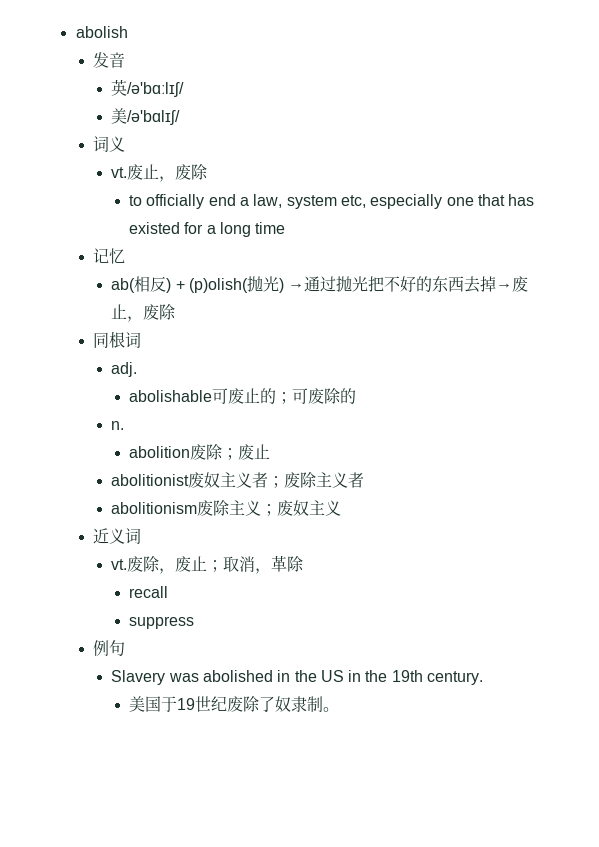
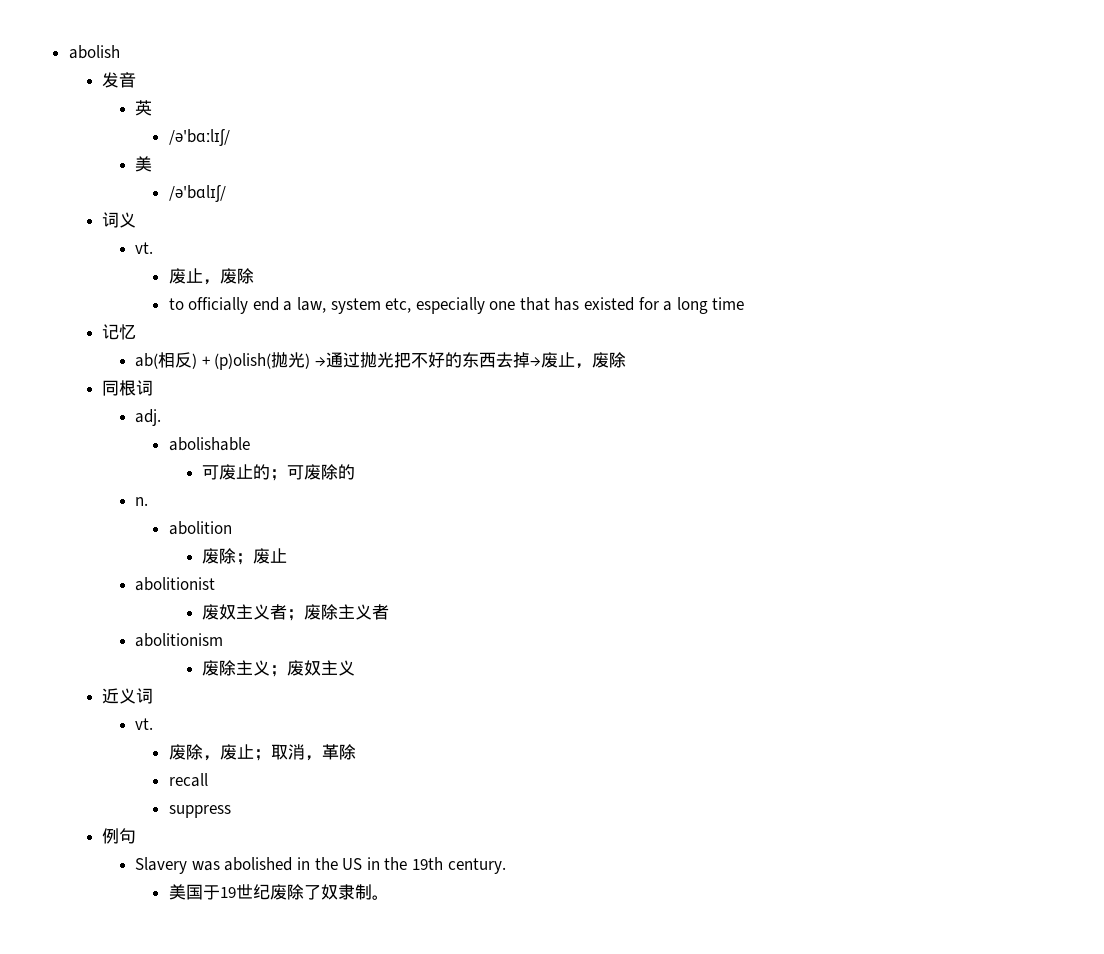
- 英/ə'bɑːlɪʃ/
- 美/ə'bɑlɪʃ/
+ 英
+ /ə'bɑːlɪʃ/
+ 美
+ /ə'bɑlɪʃ/
  词义
- vt.废止，废除
+ vt.
+ 废止，废除
- abolishable可废止的；可废除的
+ abolishable
+ 可废止的；可废除的
- abolition废除；废止
+ abolition
+ 废除；废止
- abolitionist废奴主义者；废除主义者
+ abolitionist
+ 废奴主义者；废除主义者
- abolitionism废除主义；废奴主义
+ abolitionism
+ 废除主义；废奴主义
  近义词
- vt.废除，废止；取消，革除
+ vt.
+ 废除，废止；取消，革除

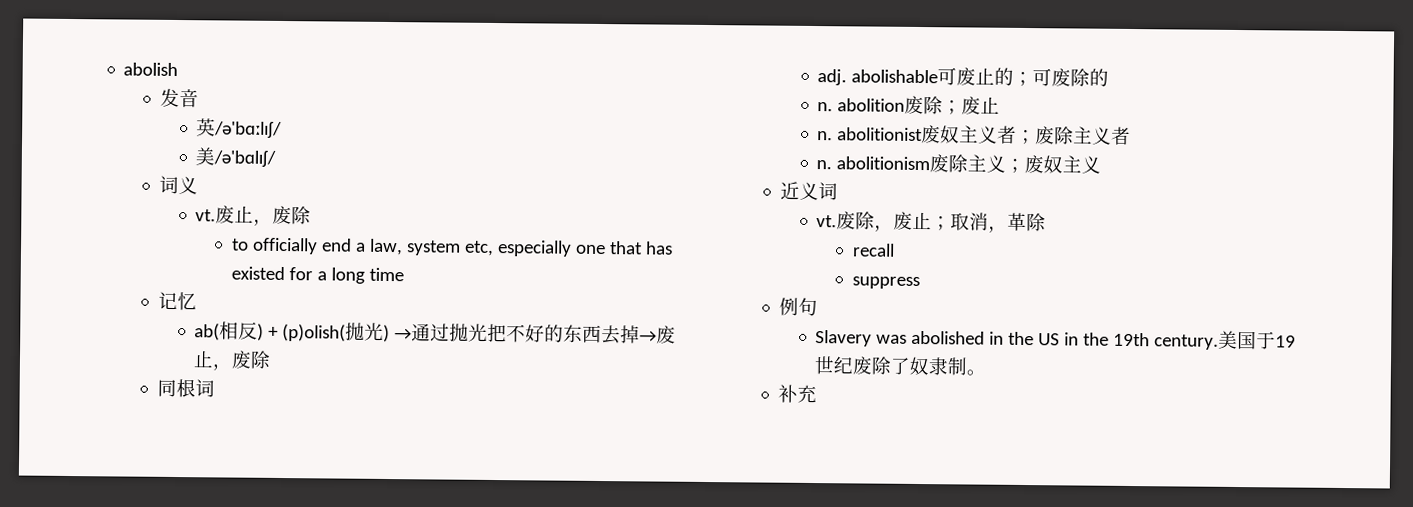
- 英
- /ə'bɑːlɪʃ/
- 美
- /ə'bɑlɪʃ/
+ 英/ə'bɑːlɪʃ/
+ 美/ə'bɑlɪʃ/
  词义
- vt.
- 废止，废除
+ vt.废止，废除
- adj.
- abolishable
- 可废止的；可废除的
+ adj. abolishable可废止的；可废除的
- n.
- abolition
- 废除；废止
+ n. abolition废除；废止
- abolitionist
- 废奴主义者；废除主义者
+ n. abolitionist废奴主义者；废除主义者
- abolitionism
- 废除主义；废奴主义
+ n. abolitionism废除主义；废奴主义
  近义词
- vt.
- 废除，废止；取消，革除
+ vt.废除，废止；取消，革除
- Slavery was abolished in the US in the 19th century.
- 美国于19世纪废除了奴隶制。
+ Slavery was abolished in the US in the 19th century.美国于19世纪废除了奴隶制。
+ 补充

